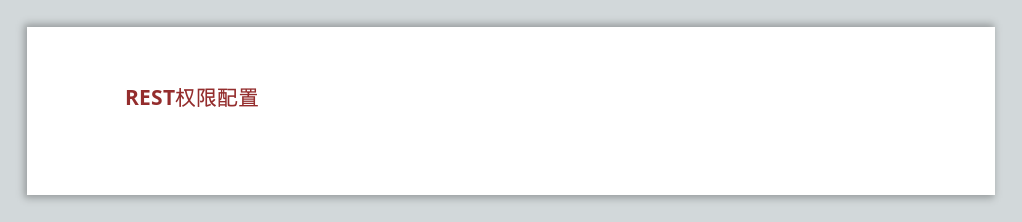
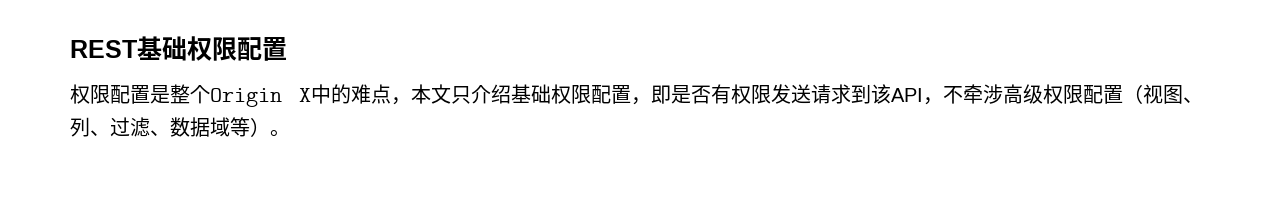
- REST权限配置
+ REST基础权限配置
+ 权限配置是整个Origin X中的难点，本文只介绍基础权限配置，即是否有权限发送请求到该API，不牵涉高级权限配置（视图、列、过滤、数据域等）。

